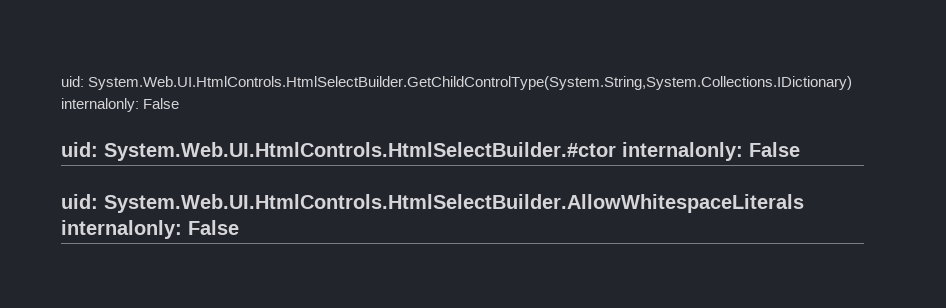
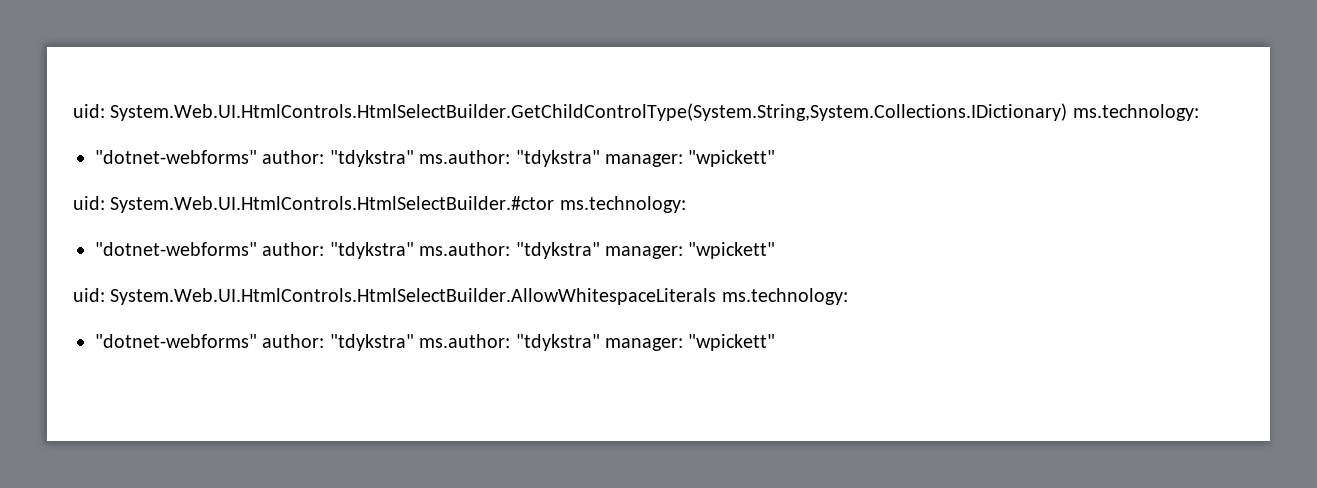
- uid: System.Web.UI.HtmlControls.HtmlSelectBuilder.GetChildControlType(System.String,System.Collections.IDictionary) internalonly: False
- uid: System.Web.UI.HtmlControls.HtmlSelectBuilder.#ctor internalonly: False
- uid: System.Web.UI.HtmlControls.HtmlSelectBuilder.AllowWhitespaceLiterals internalonly: False
+ uid: System.Web.UI.HtmlControls.HtmlSelectBuilder.GetChildControlType(System.String,System.Collections.IDictionary) ms.technology:
+ "dotnet-webforms" author: "tdykstra" ms.author: "tdykstra" manager: "wpickett"
+ uid: System.Web.UI.HtmlControls.HtmlSelectBuilder.#ctor ms.technology:
+ "dotnet-webforms" author: "tdykstra" ms.author: "tdykstra" manager: "wpickett"
+ uid: System.Web.UI.HtmlControls.HtmlSelectBuilder.AllowWhitespaceLiterals ms.technology:
+ "dotnet-webforms" author: "tdykstra" ms.author: "tdykstra" manager: "wpickett"

